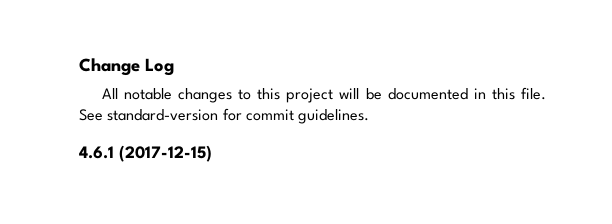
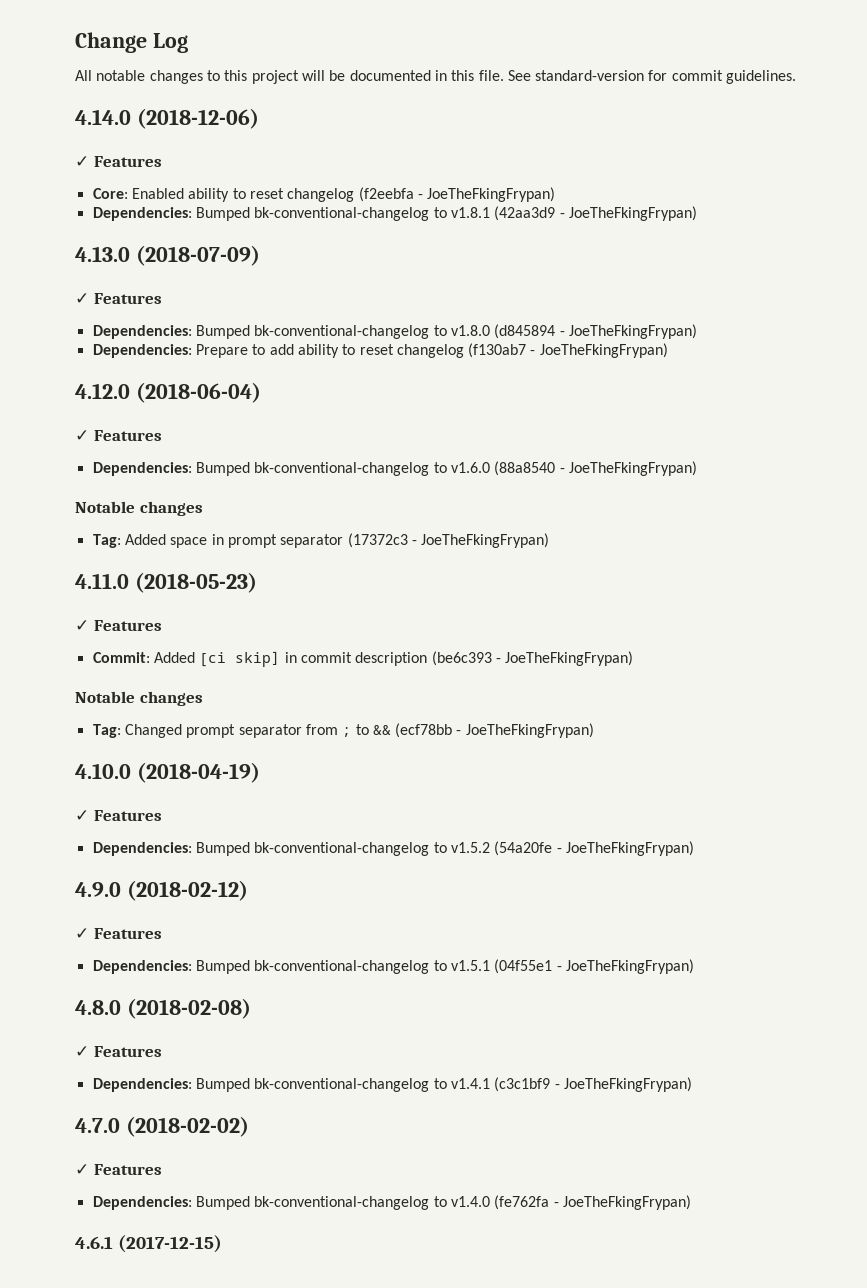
+ 4.14.0 (2018-12-06)
+ ✓ Features
+ Core: Enabled ability to reset changelog (f2eebfa - JoeTheFkingFrypan)
+ Dependencies: Bumped bk-conventional-changelog to v1.8.1 (42aa3d9 - JoeTheFkingFrypan)
+ 4.13.0 (2018-07-09)
+ ✓ Features
+ Dependencies: Bumped bk-conventional-changelog to v1.8.0 (d845894 - JoeTheFkingFrypan)
+ Dependencies: Prepare to add ability to reset changelog (f130ab7 - JoeTheFkingFrypan)
+ 4.12.0 (2018-06-04)
+ ✓ Features
+ Dependencies: Bumped bk-conventional-changelog to v1.6.0 (88a8540 - JoeTheFkingFrypan)
+ Notable changes
+ Tag: Added space in prompt separator (17372c3 - JoeTheFkingFrypan)
+ 4.11.0 (2018-05-23)
+ ✓ Features
+ Commit: Added [ci skip] in commit description (be6c393 - JoeTheFkingFrypan)
+ Notable changes
+ Tag: Changed prompt separator from ; to && (ecf78bb - JoeTheFkingFrypan)
+ 4.10.0 (2018-04-19)
+ ✓ Features
+ Dependencies: Bumped bk-conventional-changelog to v1.5.2 (54a20fe - JoeTheFkingFrypan)
+ 4.9.0 (2018-02-12)
+ ✓ Features
+ Dependencies: Bumped bk-conventional-changelog to v1.5.1 (04f55e1 - JoeTheFkingFrypan)
+ 4.8.0 (2018-02-08)
+ ✓ Features
+ Dependencies: Bumped bk-conventional-changelog to v1.4.1 (c3c1bf9 - JoeTheFkingFrypan)
+ 4.7.0 (2018-02-02)
+ ✓ Features
+ Dependencies: Bumped bk-conventional-changelog to v1.4.0 (fe762fa - JoeTheFkingFrypan)

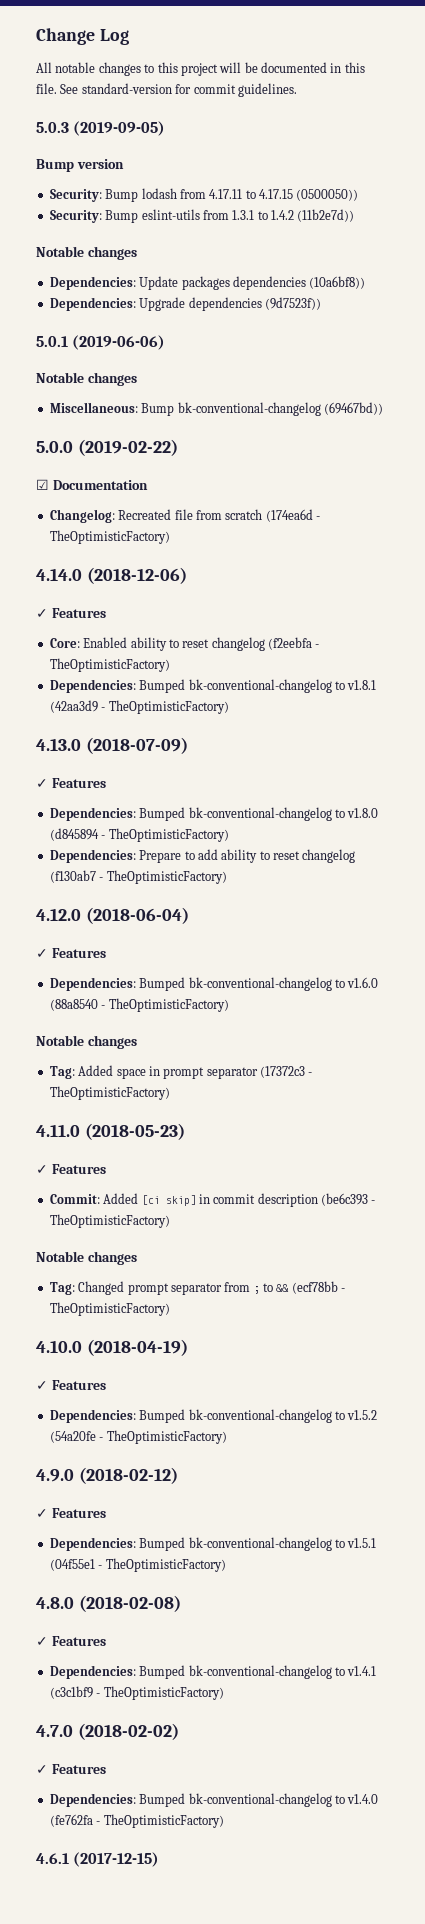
+ 5.0.3 (2019-09-05)
+ Bump version
+ Security: Bump lodash from 4.17.11 to 4.17.15 (0500050))
+ Security: Bump eslint-utils from 1.3.1 to 1.4.2 (11b2e7d))
+ Notable changes
+ Dependencies: Update packages dependencies (10a6bf8))
+ Dependencies: Upgrade dependencies (9d7523f))
+ 5.0.1 (2019-06-06)
+ Notable changes
+ Miscellaneous: Bump bk-conventional-changelog (69467bd))
+ 5.0.0 (2019-02-22)
+ ☑ Documentation
+ Changelog: Recreated file from scratch (174ea6d - TheOptimisticFactory)
- Core: Enabled ability to reset changelog (f2eebfa - JoeTheFkingFrypan)
+ Core: Enabled ability to reset changelog (f2eebfa - TheOptimisticFactory)
- Dependencies: Bumped bk-conventional-changelog to v1.8.1 (42aa3d9 - JoeTheFkingFrypan)
+ Dependencies: Bumped bk-conventional-changelog to v1.8.1 (42aa3d9 - TheOptimisticFactory)
- Dependencies: Bumped bk-conventional-changelog to v1.8.0 (d845894 - JoeTheFkingFrypan)
+ Dependencies: Bumped bk-conventional-changelog to v1.8.0 (d845894 - TheOptimisticFactory)
- Dependencies: Prepare to add ability to reset changelog (f130ab7 - JoeTheFkingFrypan)
+ Dependencies: Prepare to add ability to reset changelog (f130ab7 - TheOptimisticFactory)
- Dependencies: Bumped bk-conventional-changelog to v1.6.0 (88a8540 - JoeTheFkingFrypan)
+ Dependencies: Bumped bk-conventional-changelog to v1.6.0 (88a8540 - TheOptimisticFactory)
- Tag: Added space in prompt separator (17372c3 - JoeTheFkingFrypan)
+ Tag: Added space in prompt separator (17372c3 - TheOptimisticFactory)
- Commit: Added [ci skip] in commit description (be6c393 - JoeTheFkingFrypan)
+ Commit: Added [ci skip] in commit description (be6c393 - TheOptimisticFactory)
- Tag: Changed prompt separator from ; to && (ecf78bb - JoeTheFkingFrypan)
+ Tag: Changed prompt separator from ; to && (ecf78bb - TheOptimisticFactory)
- Dependencies: Bumped bk-conventional-changelog to v1.5.2 (54a20fe - JoeTheFkingFrypan)
+ Dependencies: Bumped bk-conventional-changelog to v1.5.2 (54a20fe - TheOptimisticFactory)
- Dependencies: Bumped bk-conventional-changelog to v1.5.1 (04f55e1 - JoeTheFkingFrypan)
+ Dependencies: Bumped bk-conventional-changelog to v1.5.1 (04f55e1 - TheOptimisticFactory)
- Dependencies: Bumped bk-conventional-changelog to v1.4.1 (c3c1bf9 - JoeTheFkingFrypan)
+ Dependencies: Bumped bk-conventional-changelog to v1.4.1 (c3c1bf9 - TheOptimisticFactory)
- Dependencies: Bumped bk-conventional-changelog to v1.4.0 (fe762fa - JoeTheFkingFrypan)
+ Dependencies: Bumped bk-conventional-changelog to v1.4.0 (fe762fa - TheOptimisticFactory)

